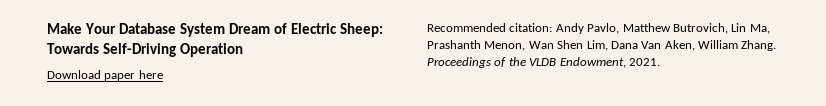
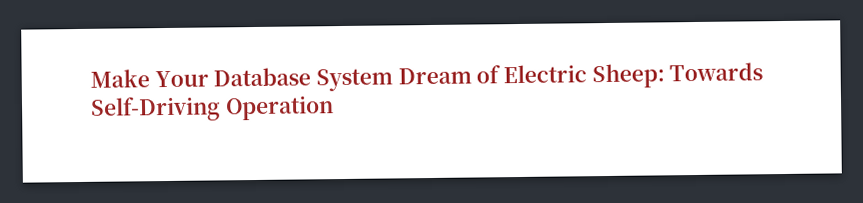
- Download paper here
- Recommended citation: Andy Pavlo, Matthew Butrovich, Lin Ma, Prashanth Menon, Wan Shen Lim, Dana Van Aken, William Zhang. Proceedings of the VLDB Endowment, 2021.

